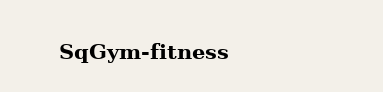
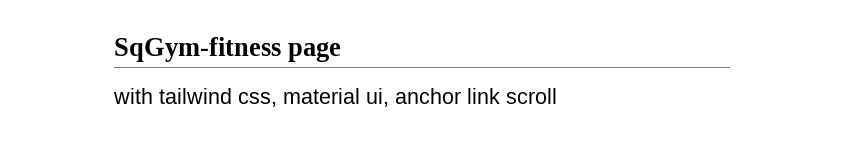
- SqGym-fitness
+ SqGym-fitness page
+ with tailwind css, material ui, anchor link scroll

